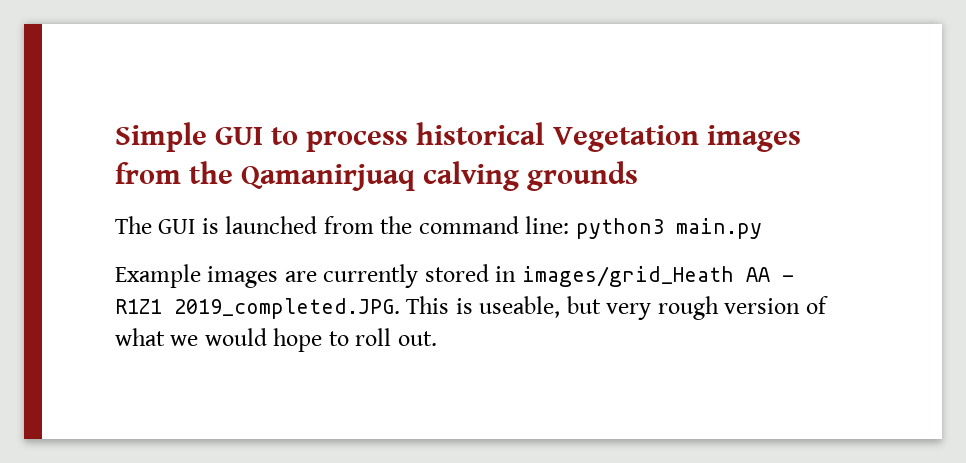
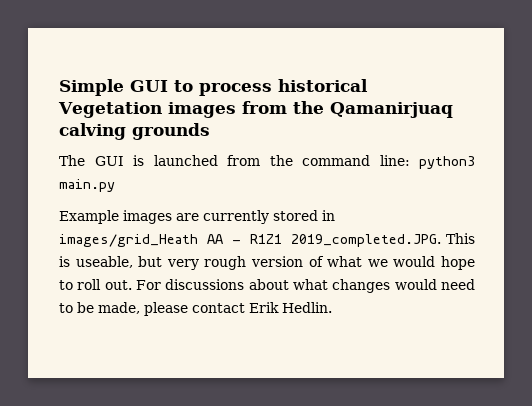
+ For discussions about what changes would need to be made, please contact Erik Hedlin.

